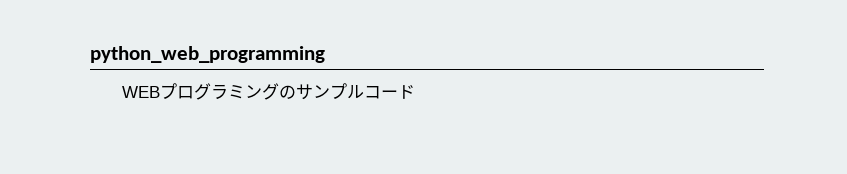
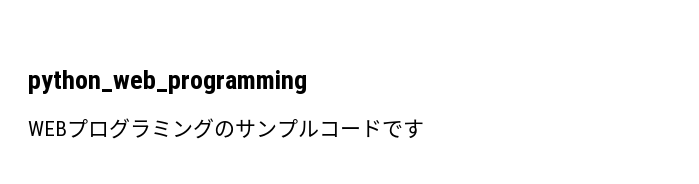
- WEBプログラミングのサンプルコード
+ WEBプログラミングのサンプルコードです

